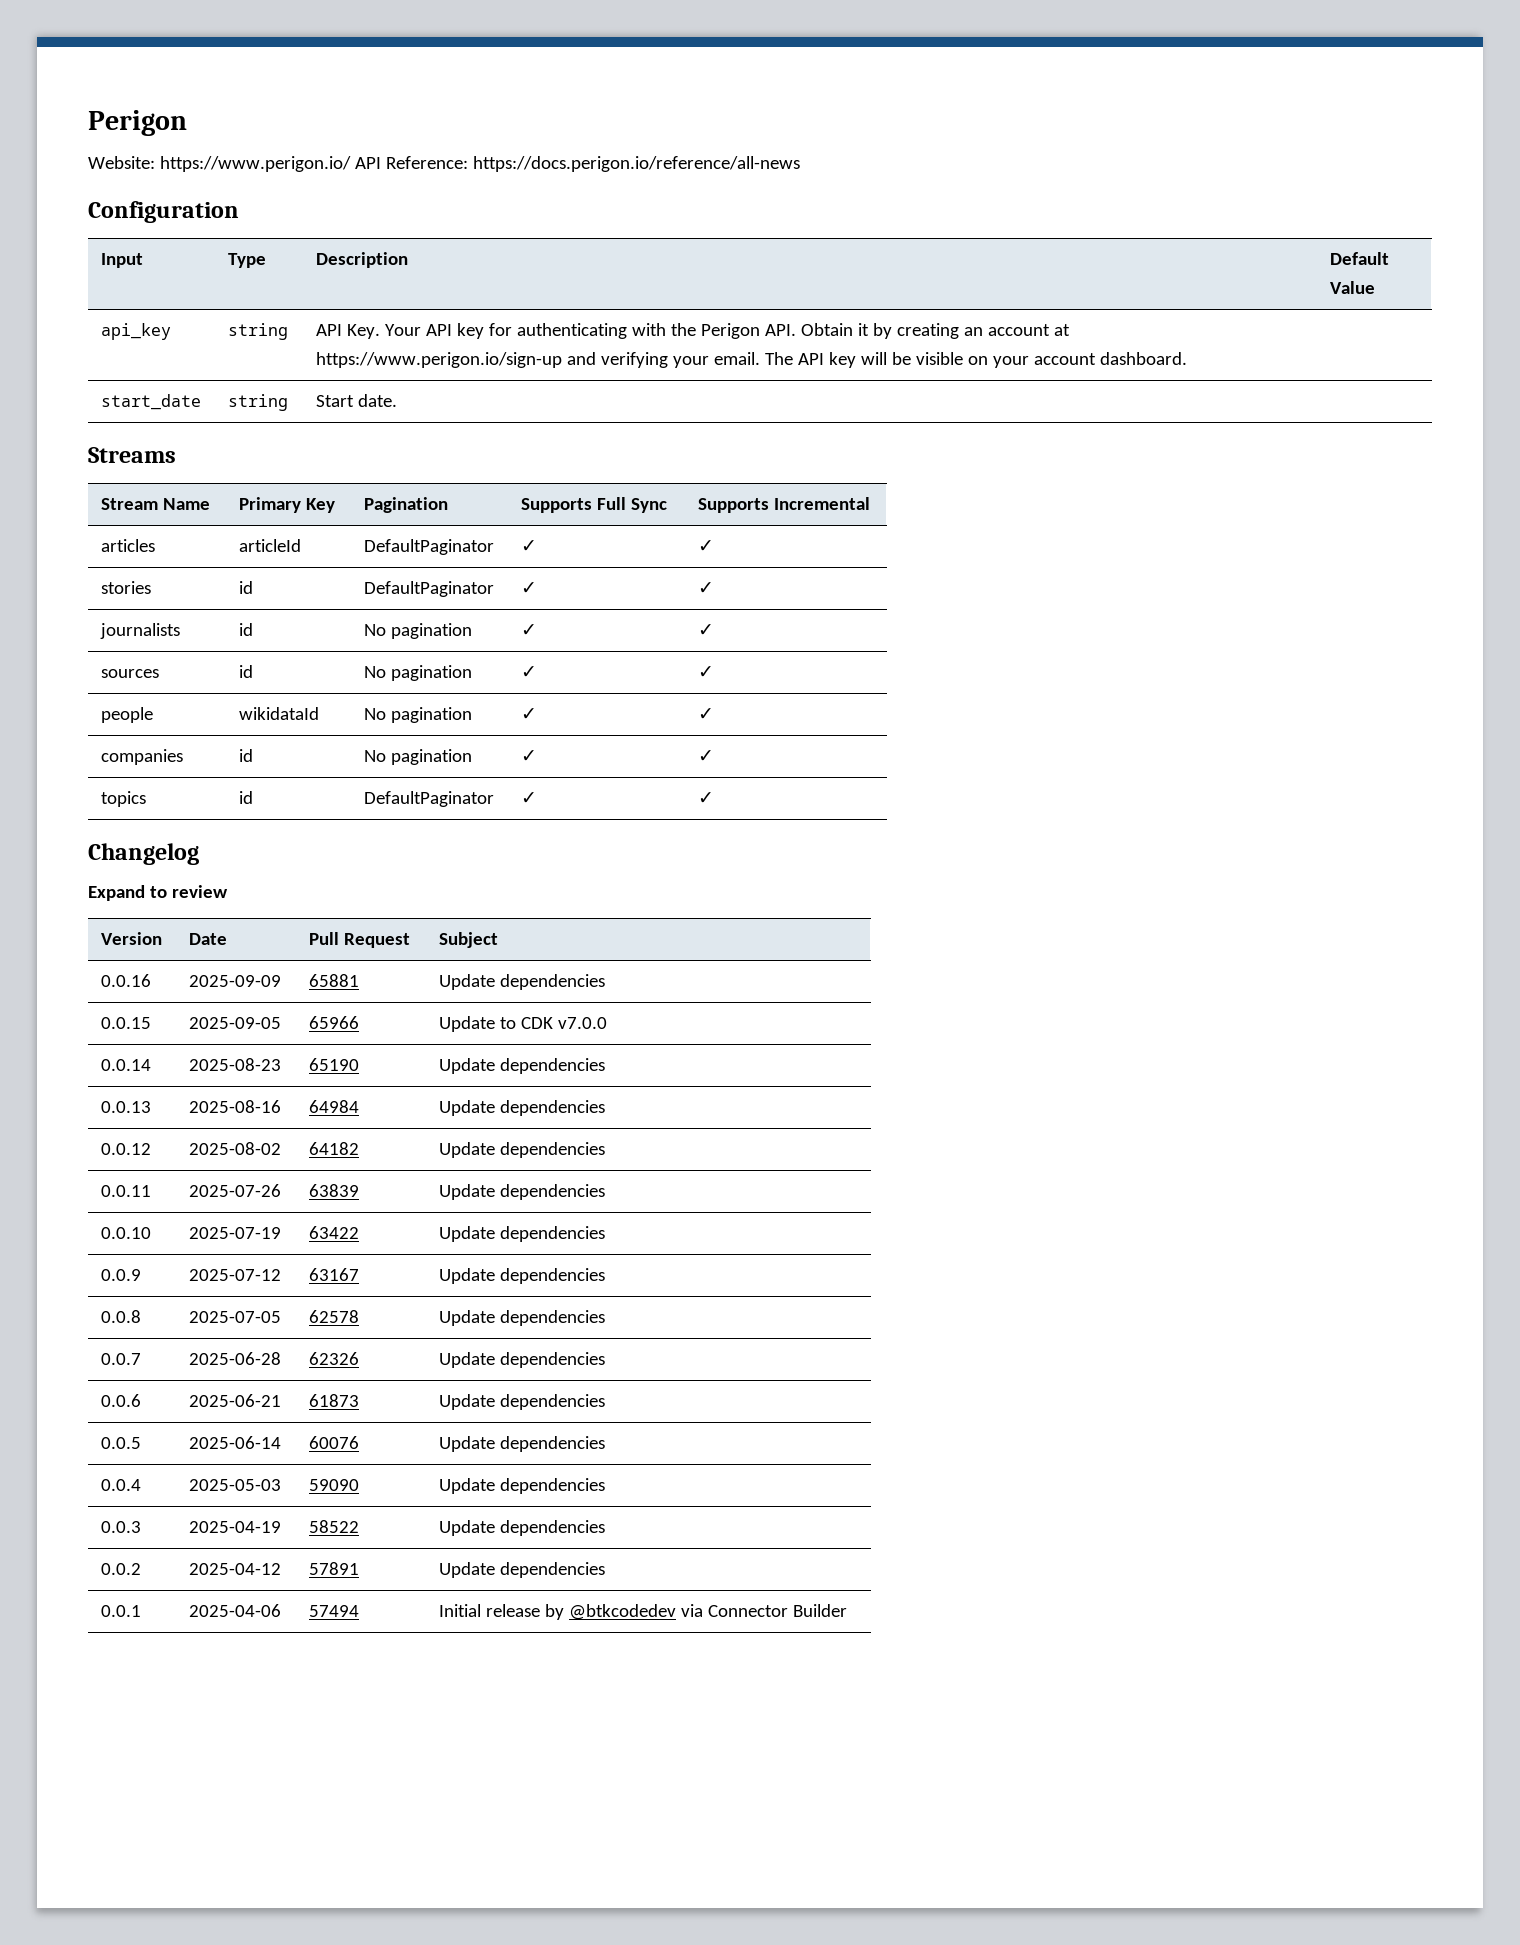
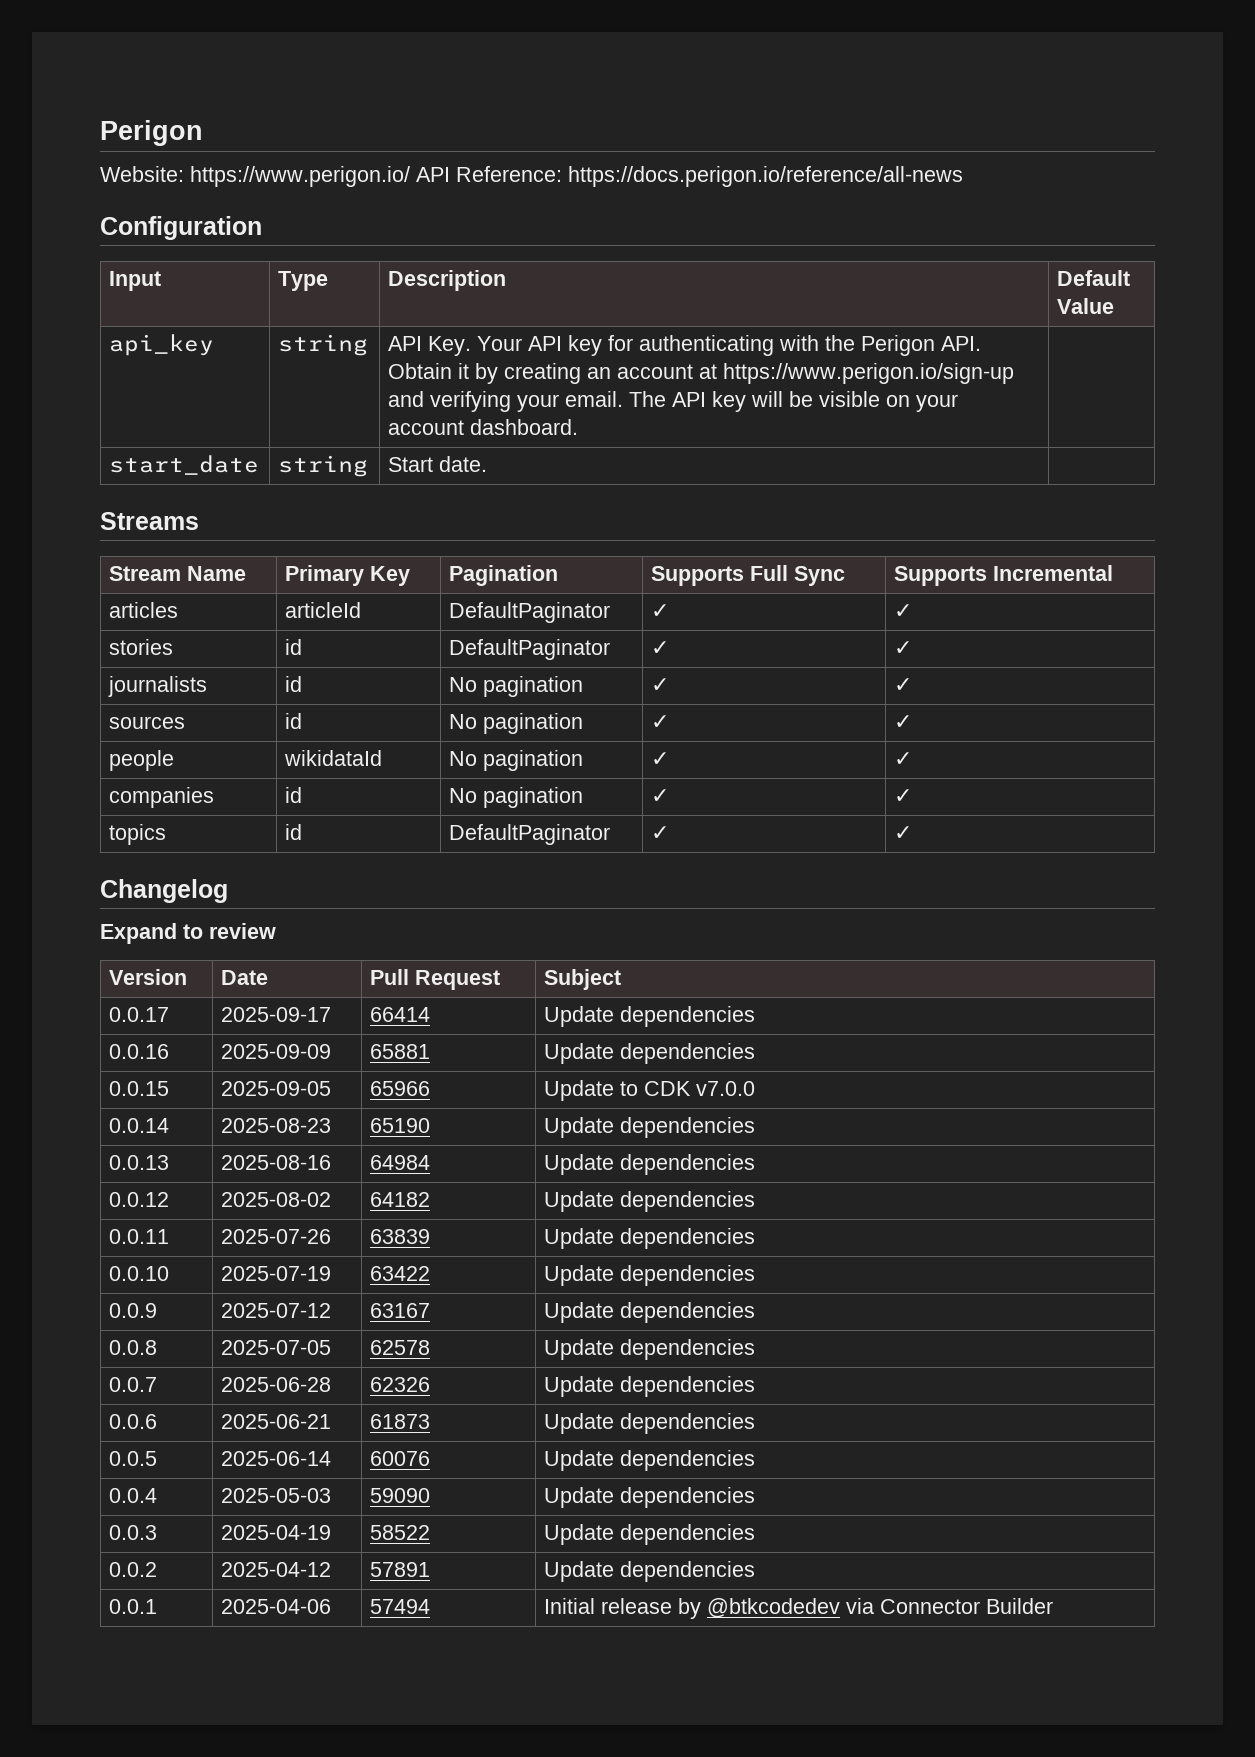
+ 0.0.17 | 2025-09-17 | 66414 | Update dependencies

